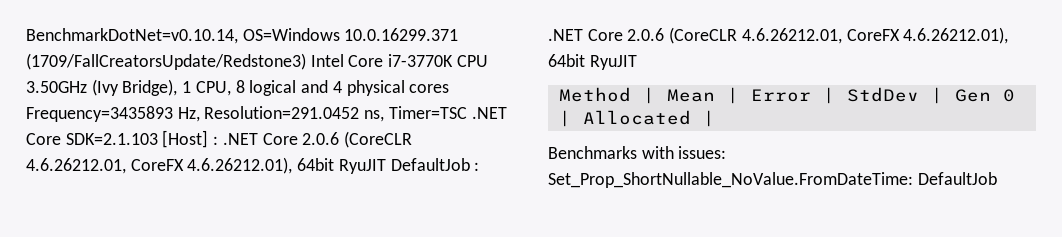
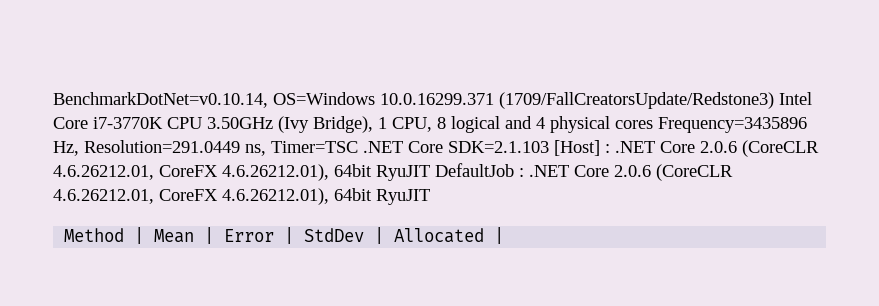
- BenchmarkDotNet=v0.10.14, OS=Windows 10.0.16299.371 (1709/FallCreatorsUpdate/Redstone3) Intel Core i7-3770K CPU 3.50GHz (Ivy Bridge), 1 CPU, 8 logical and 4 physical cores Frequency=3435893 Hz, Resolution=291.0452 ns, Timer=TSC .NET Core SDK=2.1.103 [Host] : .NET Core 2.0.6 (CoreCLR 4.6.26212.01, CoreFX 4.6.26212.01), 64bit RyuJIT DefaultJob : .NET Core 2.0.6 (CoreCLR 4.6.26212.01, CoreFX 4.6.26212.01), 64bit RyuJIT
+ BenchmarkDotNet=v0.10.14, OS=Windows 10.0.16299.371 (1709/FallCreatorsUpdate/Redstone3) Intel Core i7-3770K CPU 3.50GHz (Ivy Bridge), 1 CPU, 8 logical and 4 physical cores Frequency=3435896 Hz, Resolution=291.0449 ns, Timer=TSC .NET Core SDK=2.1.103 [Host] : .NET Core 2.0.6 (CoreCLR 4.6.26212.01, CoreFX 4.6.26212.01), 64bit RyuJIT DefaultJob : .NET Core 2.0.6 (CoreCLR 4.6.26212.01, CoreFX 4.6.26212.01), 64bit RyuJIT
- Method | Mean | Error | StdDev | Gen 0 | Allocated |
+ Method | Mean | Error | StdDev | Allocated |
- Benchmarks with issues: Set_Prop_ShortNullable_NoValue.FromDateTime: DefaultJob

